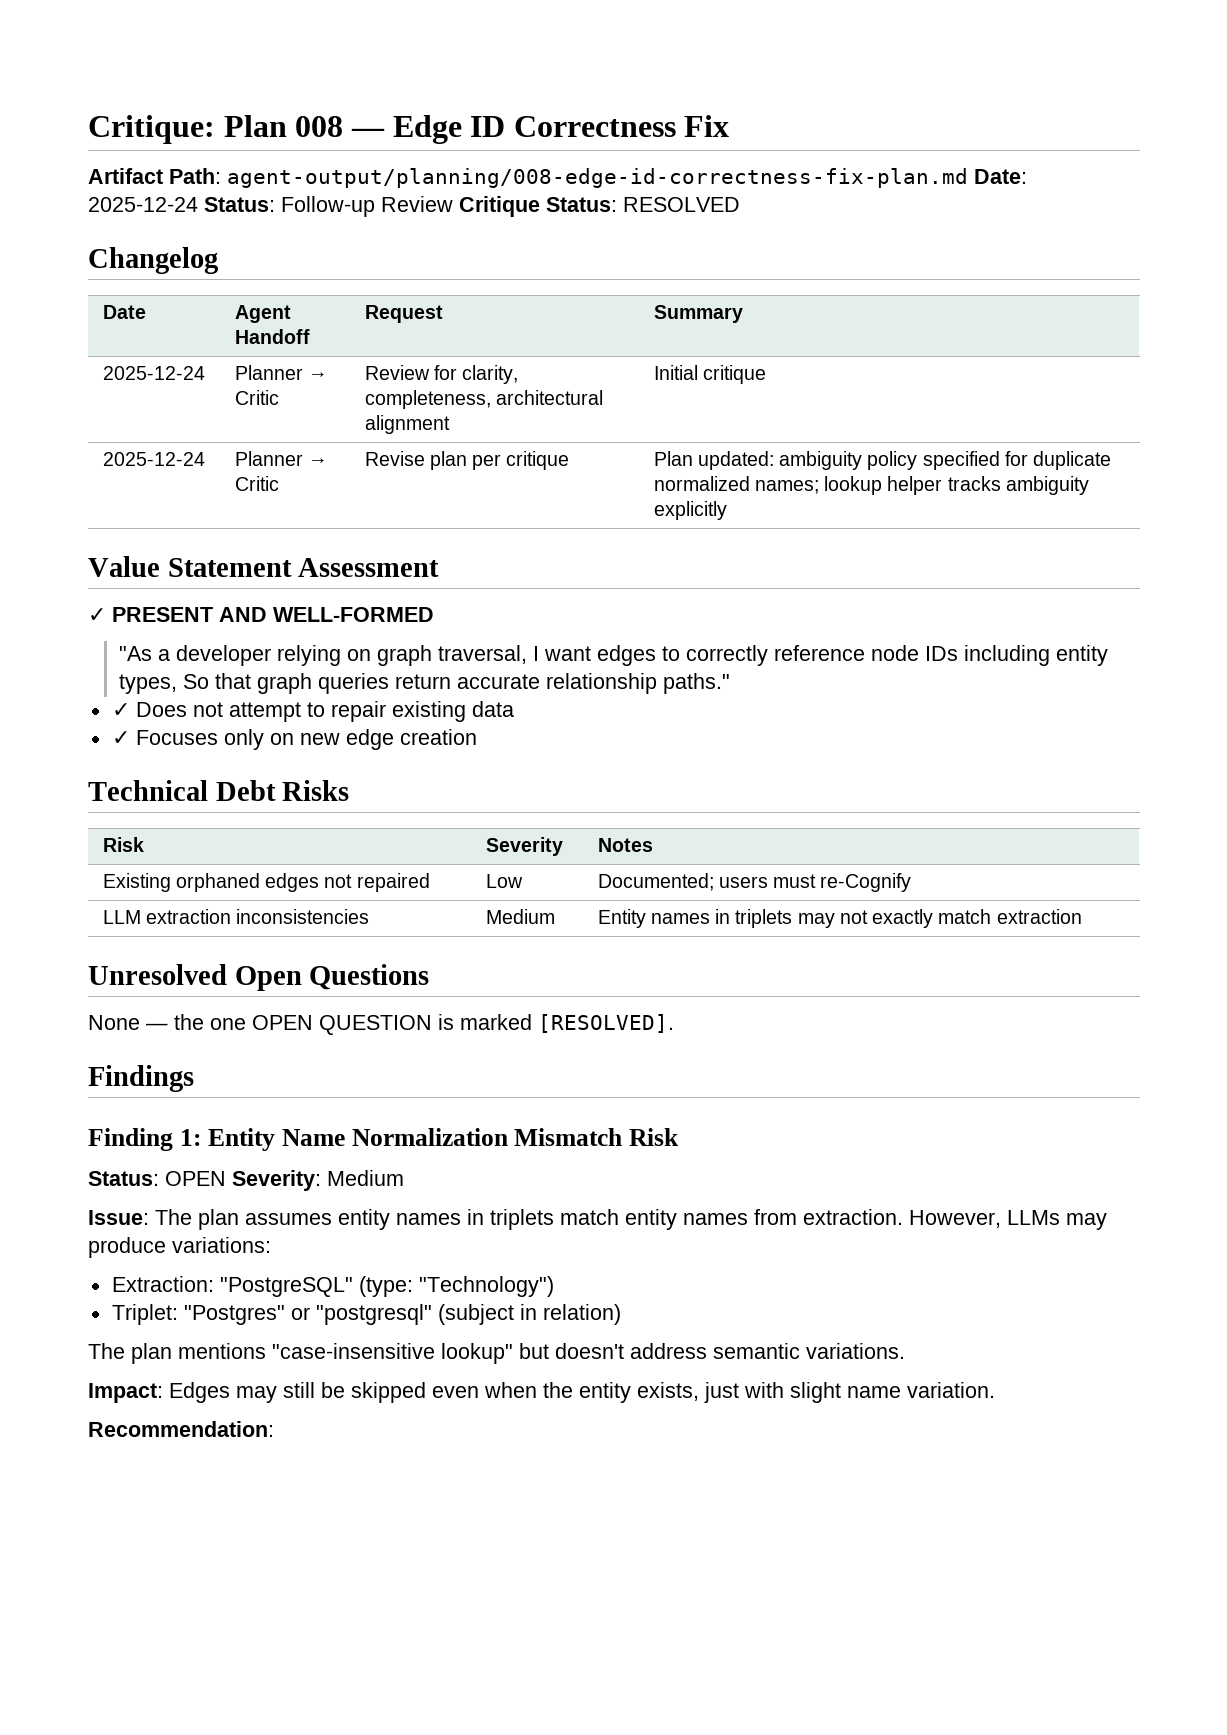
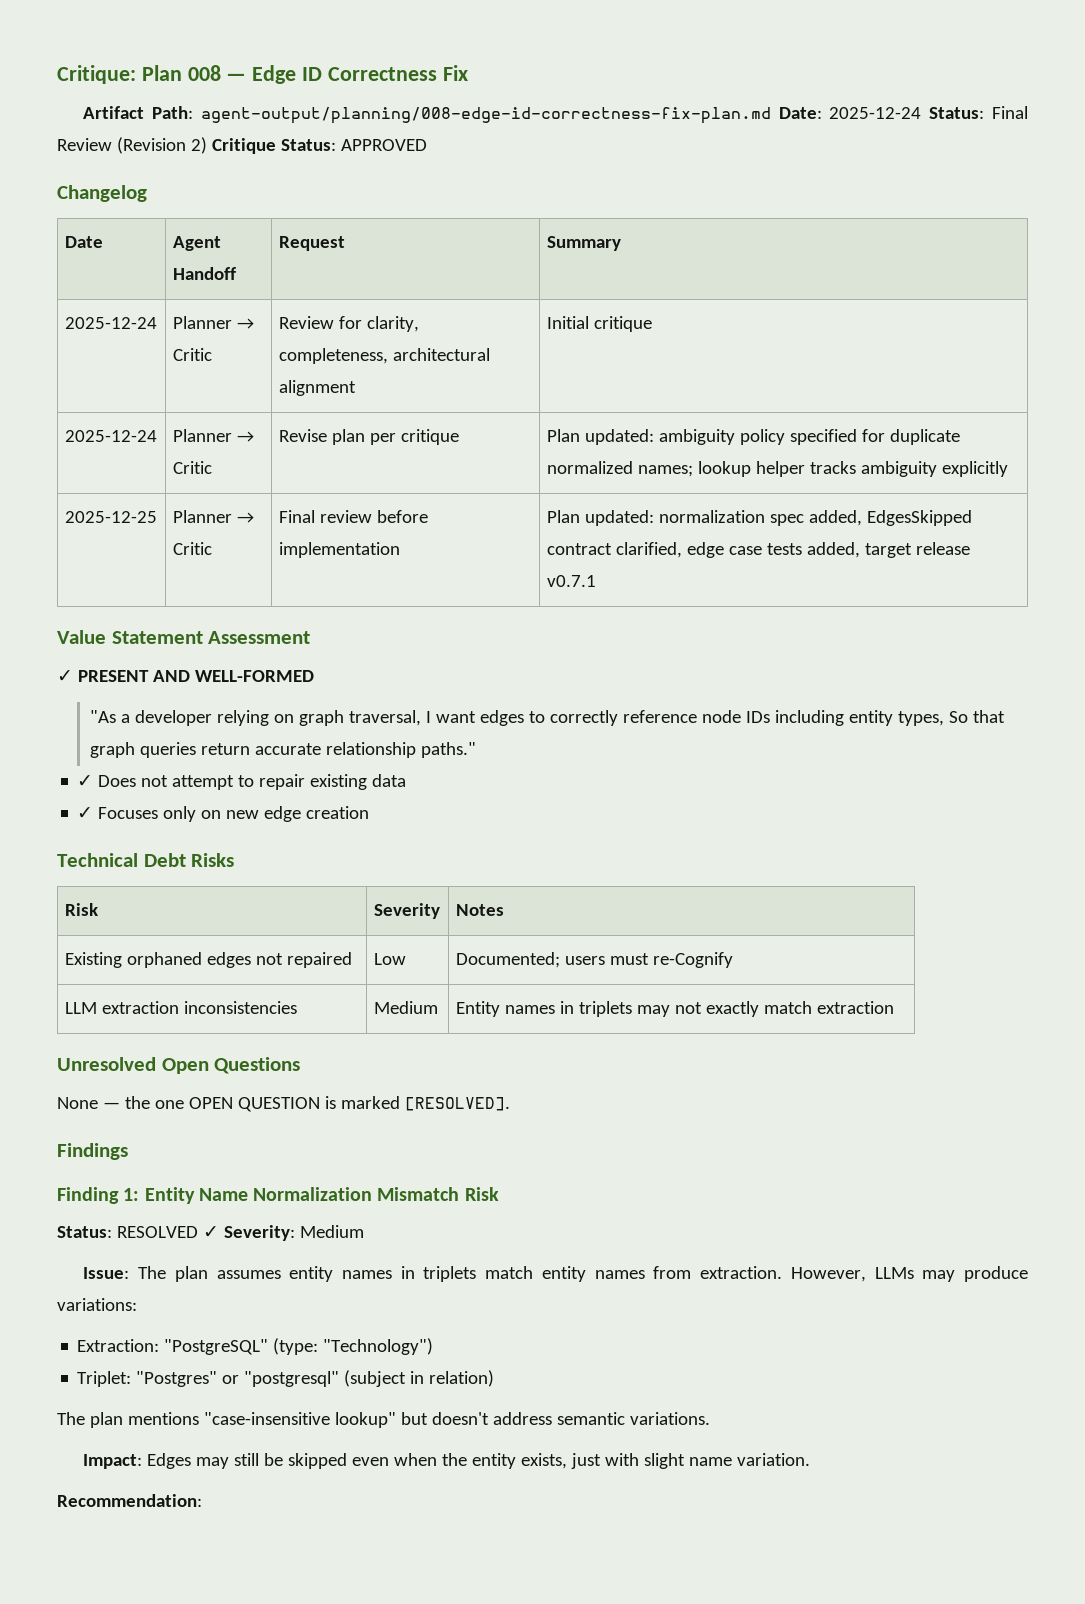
- Artifact Path: agent-output/planning/008-edge-id-correctness-fix-plan.md Date: 2025-12-24 Status: Follow-up Review Critique Status: RESOLVED
+ Artifact Path: agent-output/planning/008-edge-id-correctness-fix-plan.md Date: 2025-12-24 Status: Final Review (Revision 2) Critique Status: APPROVED
+ 2025-12-25 | Planner → Critic | Final review before implementation | Plan updated: normalization spec added, EdgesSkipped contract clarified, edge case tests added, target release v0.7.1
- Status: OPEN Severity: Medium
+ Status: RESOLVED ✓ Severity: Medium

